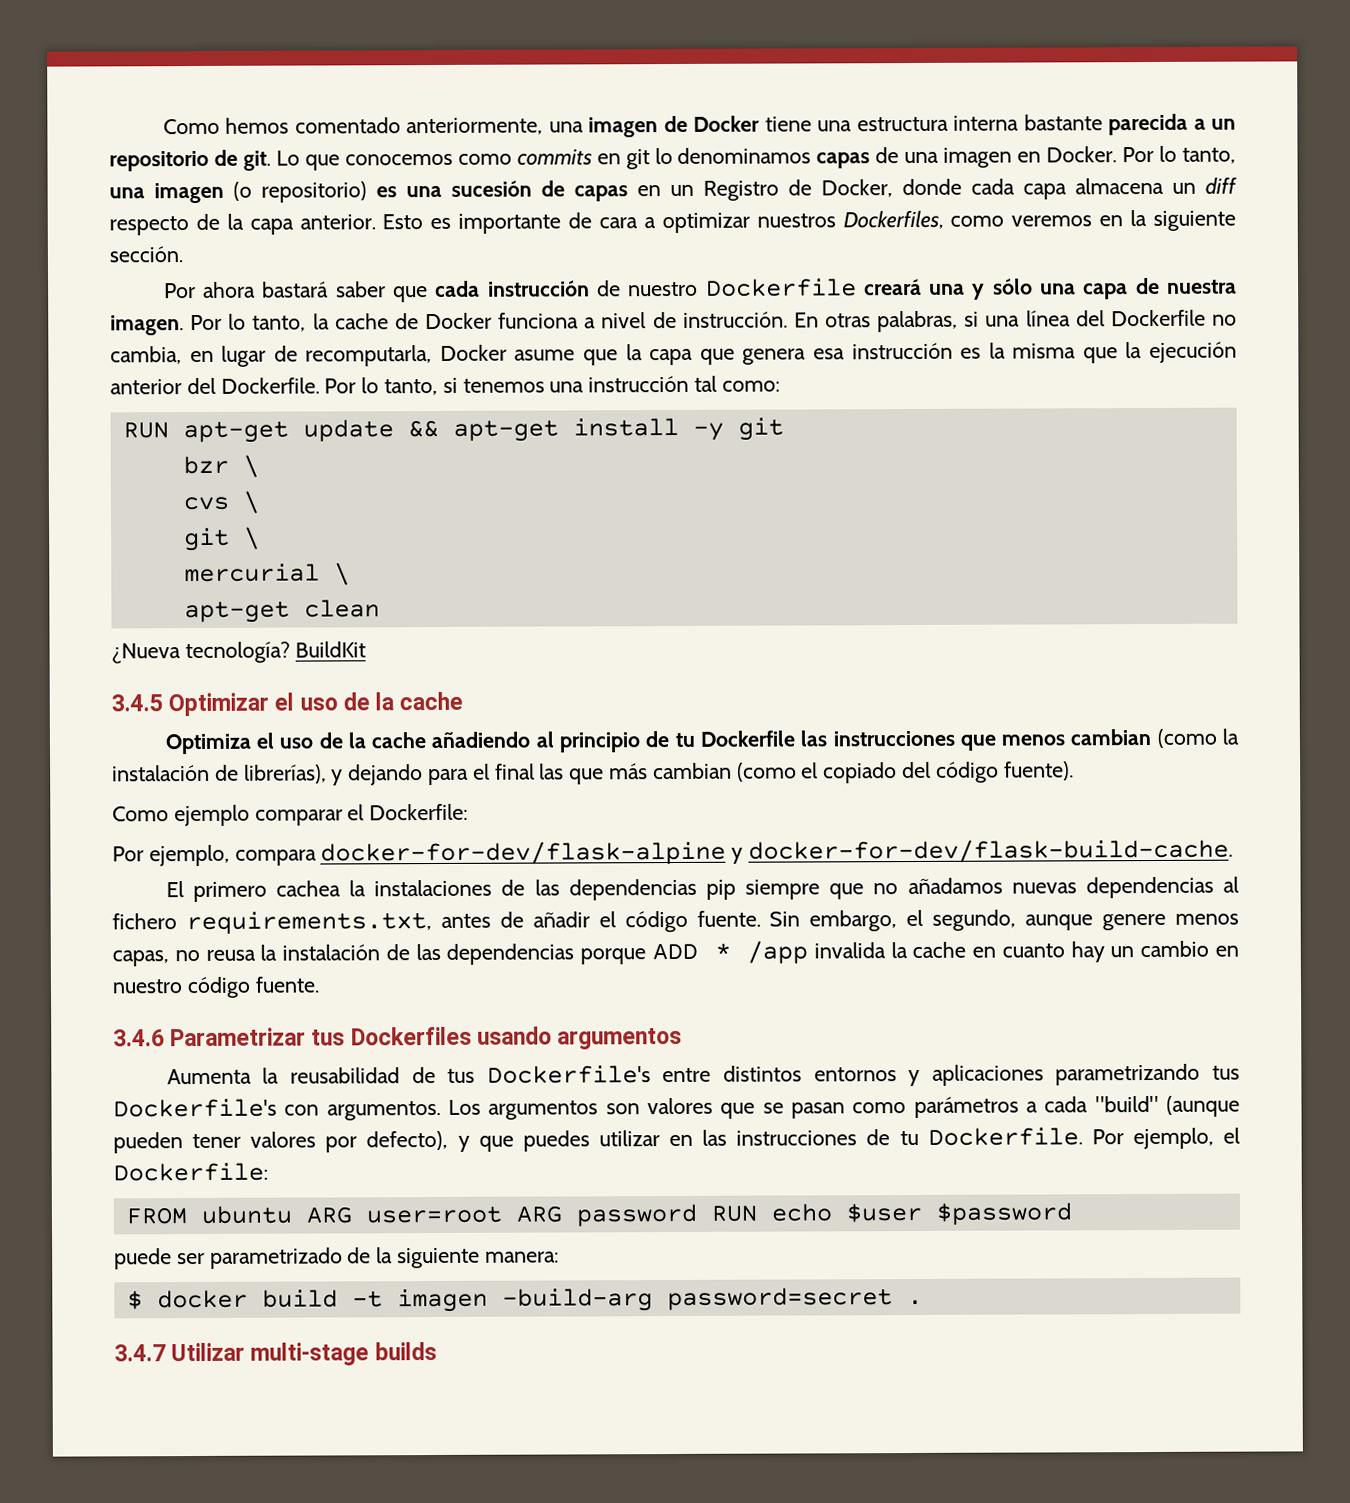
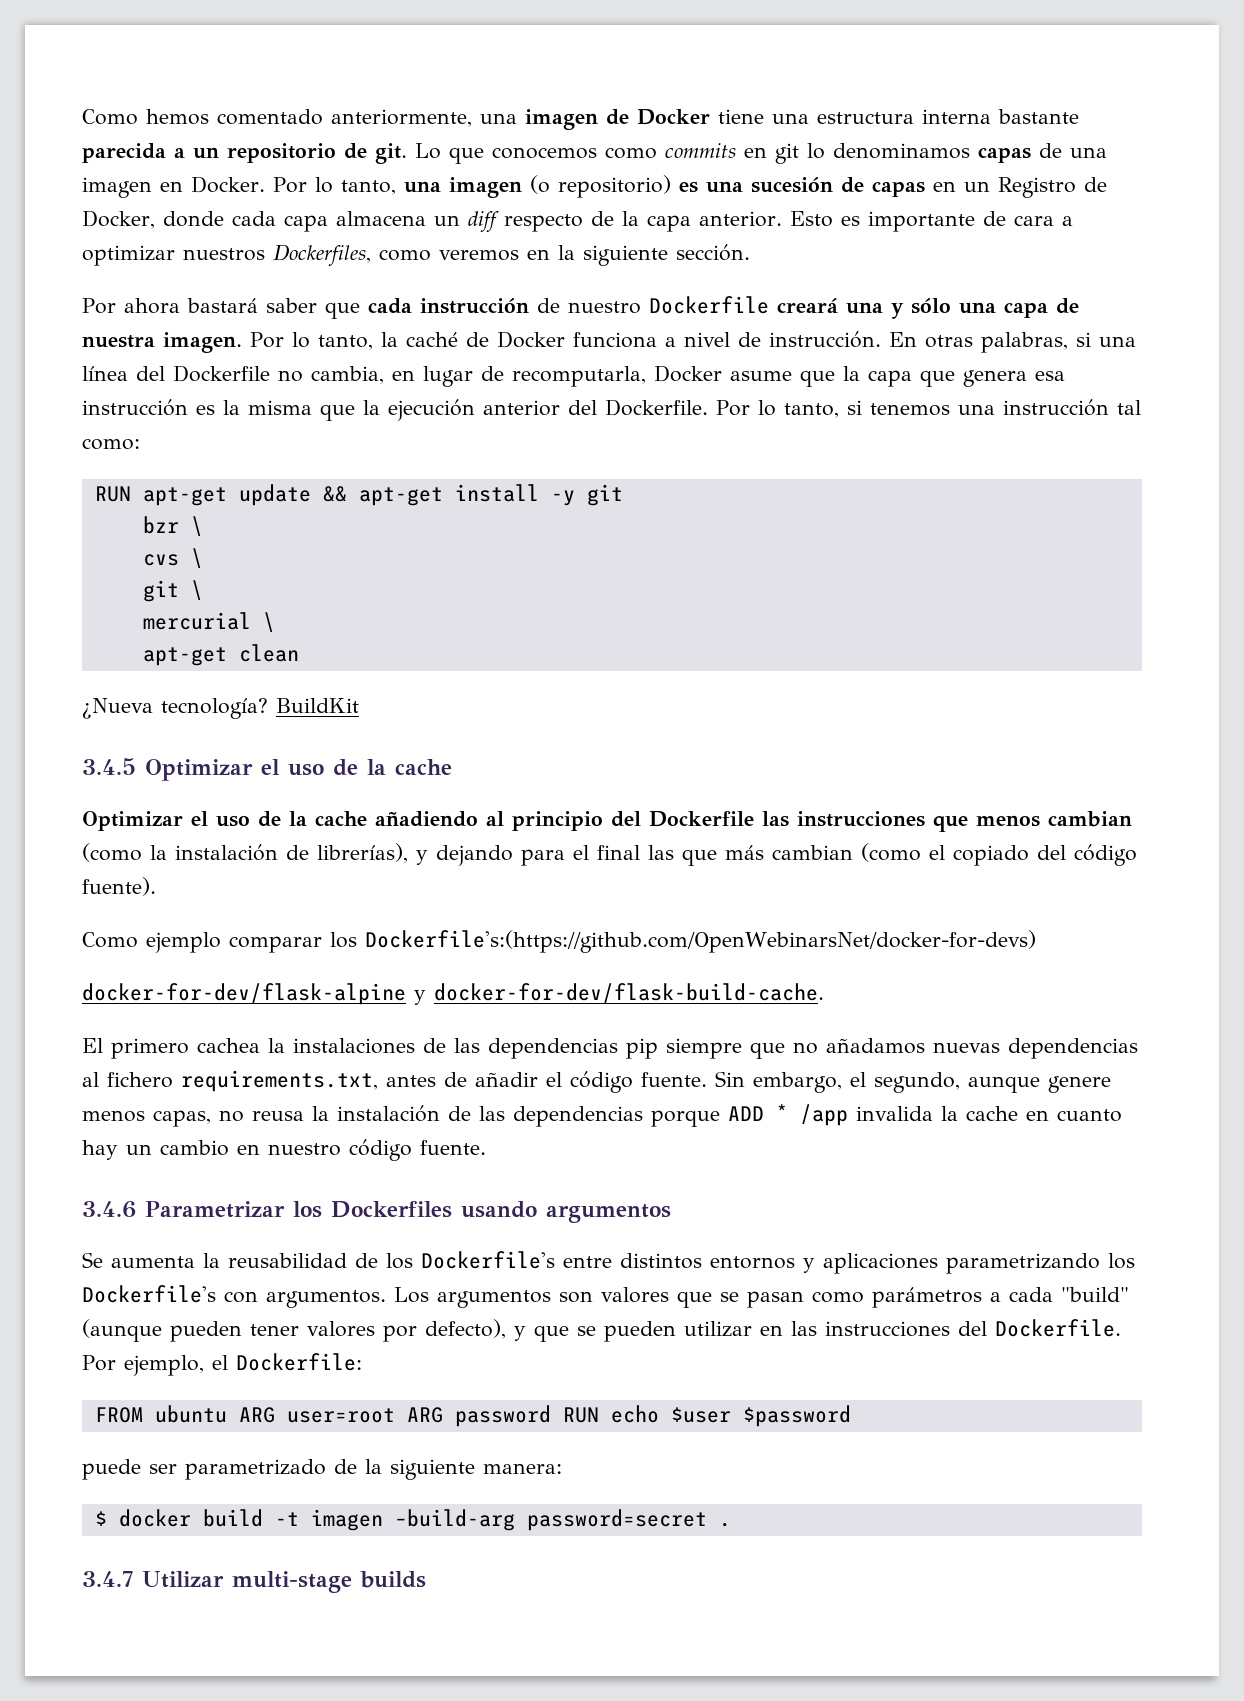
- Por lo tanto, la cache de Docker funciona a nivel de instrucción.
+ Por lo tanto, la caché de Docker funciona a nivel de instrucción.
- Optimiza el uso de la cache añadiendo al principio de tu Dockerfile las instrucciones que menos cambian (como la instalación de librerías), y dejando para el final las que más cambian (como el copiado del código fuente).
+ Optimizar el uso de la cache añadiendo al principio del Dockerfile las instrucciones que menos cambian (como la instalación de librerías), y dejando para el final las que más cambian (como el copiado del código fuente).
- Como ejemplo comparar el Dockerfile:
- Por ejemplo, compara docker-for-dev/flask-alpine y docker-for-dev/flask-build-cache.
+ Como ejemplo comparar los Dockerfile's:(https://github.com/OpenWebinarsNet/docker-for-devs)
+ docker-for-dev/flask-alpine y docker-for-dev/flask-build-cache.
- 3.4.6 Parametrizar tus Dockerfiles usando argumentos
+ 3.4.6 Parametrizar los Dockerfiles usando argumentos
- Aumenta la reusabilidad de tus Dockerfile's entre distintos entornos y aplicaciones parametrizando tus Dockerfile's con argumentos.
+ Se aumenta la reusabilidad de los Dockerfile's entre distintos entornos y aplicaciones parametrizando los Dockerfile's con argumentos.
- Los argumentos son valores que se pasan como parámetros a cada "build" (aunque pueden tener valores por defecto), y que puedes utilizar en las instrucciones de tu Dockerfile.
+ Los argumentos son valores que se pasan como parámetros a cada "build" (aunque pueden tener valores por defecto), y que se pueden utilizar en las instrucciones del Dockerfile.

